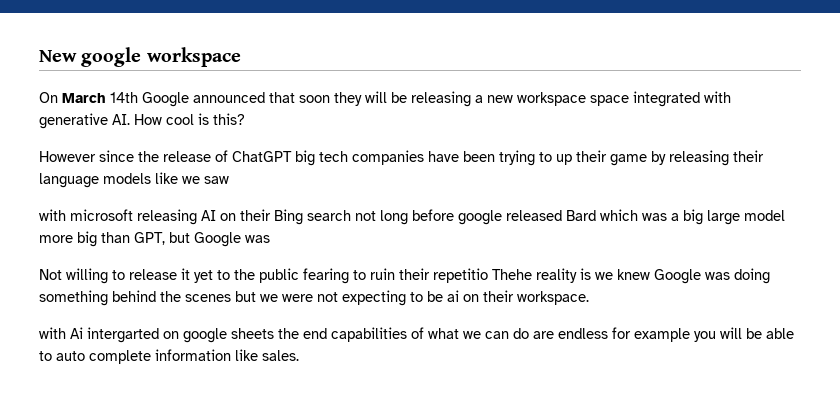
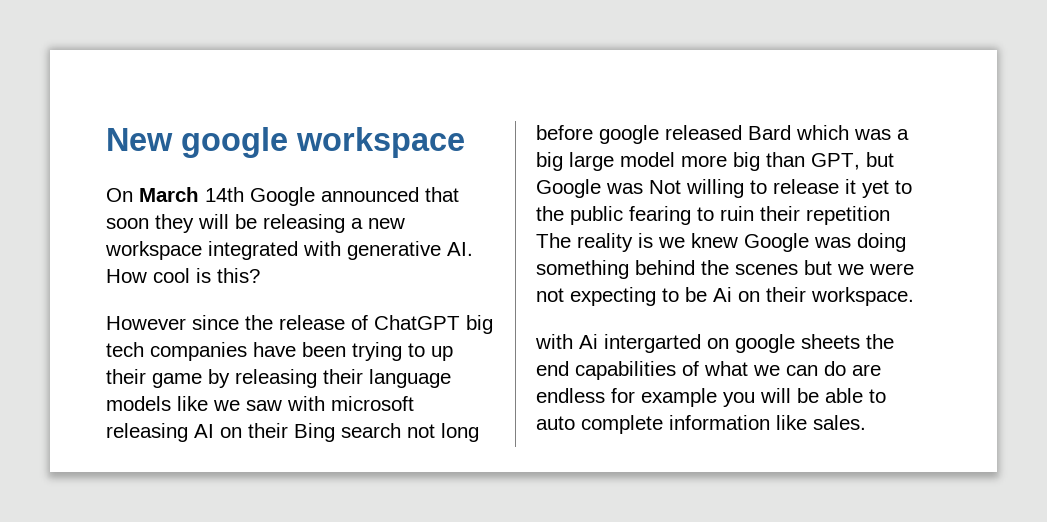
- On March 14th Google announced that soon they will be releasing a new workspace space integrated with generative AI. How cool is this?
+ On March 14th Google announced that soon they will be releasing a new workspace integrated with generative AI. How cool is this?
- However since the release of ChatGPT big tech companies have been trying to up their game by releasing their language models like we saw
- with microsoft releasing AI on their Bing search not long before google released Bard which was a big large model more big than GPT, but Google was
- Not willing to release it yet to the public fearing to ruin their repetitio Thehe reality is we knew Google was doing something behind the scenes but we were not expecting to be ai on their workspace.
+ However since the release of ChatGPT big tech companies have been trying to up their game by releasing their language models like we saw with microsoft releasing AI on their Bing search not long before google released Bard which was a big large model more big than GPT, but Google was Not willing to release it yet to the public fearing to ruin their repetition The reality is we knew Google was doing something behind the scenes but we were not expecting to be Ai on their workspace.

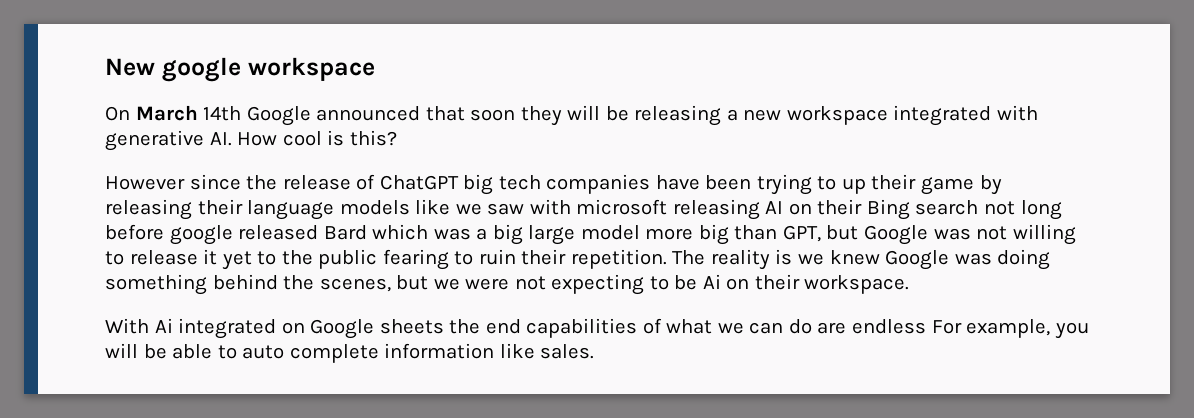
- However since the release of ChatGPT big tech companies have been trying to up their game by releasing their language models like we saw with microsoft releasing AI on their Bing search not long before google released Bard which was a big large model more big than GPT, but Google was Not willing to release it yet to the public fearing to ruin their repetition The reality is we knew Google was doing something behind the scenes but we were not expecting to be Ai on their workspace.
+ However since the release of ChatGPT big tech companies have been trying to up their game by releasing their language models like we saw with microsoft releasing AI on their Bing search not long before google released Bard which was a big large model more big than GPT, but Google was not willing to release it yet to the public fearing to ruin their repetition. The reality is we knew Google was doing something behind the scenes, but we were not expecting to be Ai on their workspace.
- with Ai intergarted on google sheets the end capabilities of what we can do are endless for example you will be able to auto complete information like sales.
+ With Ai integrated on Google sheets the end capabilities of what we can do are endless For example, you will be able to auto complete information like sales.

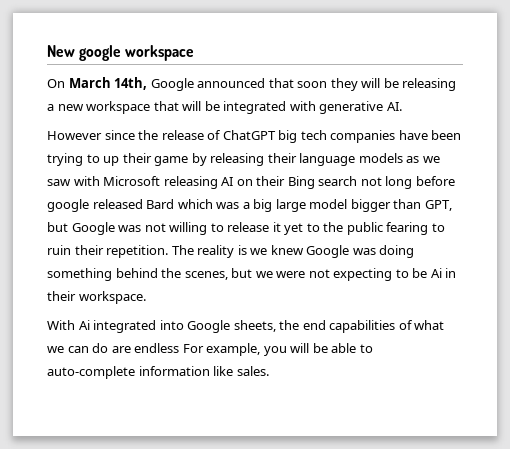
- On March 14th Google announced that soon they will be releasing a new workspace integrated with generative AI. How cool is this?
+ On March 14th, Google announced that soon they will be releasing a new workspace that will be integrated with generative AI.
- However since the release of ChatGPT big tech companies have been trying to up their game by releasing their language models like we saw with microsoft releasing AI on their Bing search not long before google released Bard which was a big large model more big than GPT, but Google was not willing to release it yet to the public fearing to ruin their repetition.
+ However since the release of ChatGPT big tech companies have been trying to up their game by releasing their language models as we saw with Microsoft releasing AI on their Bing search not long before google released Bard which was a big large model bigger than GPT, but Google was not willing to release it yet to the public fearing to ruin their repetition.
- The reality is we knew Google was doing something behind the scenes, but we were not expecting to be Ai on their workspace.
+ The reality is we knew Google was doing something behind the scenes, but we were not expecting to be Ai in their workspace.
- With Ai integrated on Google sheets the end capabilities of what we can do are endless For example, you will be able to auto complete information like sales.
+ With Ai integrated into Google sheets, the end capabilities of what we can do are endless For example, you will be able to auto-complete information like sales.

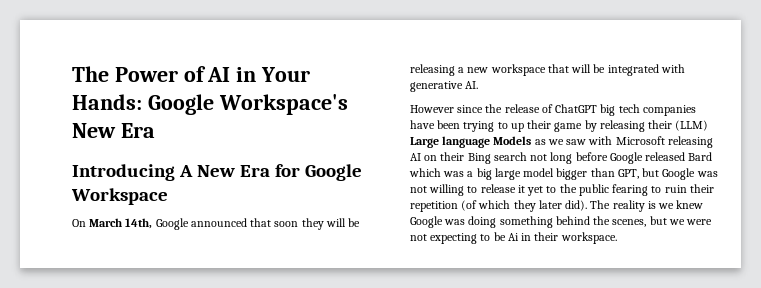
- New google workspace
+ The Power of AI in Your Hands: Google Workspace's New Era
+ Introducing A New Era for Google Workspace
- However since the release of ChatGPT big tech companies have been trying to up their game by releasing their language models as we saw with Microsoft releasing AI on their Bing search not long before google released Bard which was a big large model bigger than GPT, but Google was not willing to release it yet to the public fearing to ruin their repetition.
+ However since the release of ChatGPT big tech companies have been trying to up their game by releasing their (LLM) Large language Models as we saw with Microsoft releasing AI on their Bing search not long before Google released Bard which was a big large model bigger than GPT, but Google was not willing to release it yet to the public fearing to ruin their repetition (of which they later did).
- With Ai integrated into Google sheets, the end capabilities of what we can do are endless For example, you will be able to auto-complete information like sales.

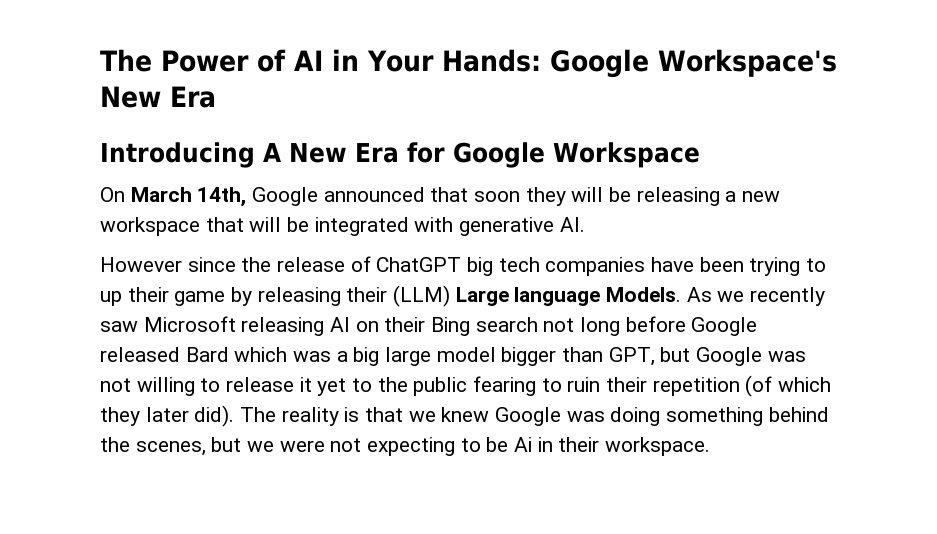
- However since the release of ChatGPT big tech companies have been trying to up their game by releasing their (LLM) Large language Models as we saw with Microsoft releasing AI on their Bing search not long before Google released Bard which was a big large model bigger than GPT, but Google was not willing to release it yet to the public fearing to ruin their repetition (of which they later did).
+ However since the release of ChatGPT big tech companies have been trying to up their game by releasing their (LLM) Large language Models. As we recently saw Microsoft releasing AI on their Bing search not long before Google released Bard which was a big large model bigger than GPT, but Google was not willing to release it yet to the public fearing to ruin their repetition (of which they later did).
- The reality is we knew Google was doing something behind the scenes, but we were not expecting to be Ai in their workspace.
+ The reality is that we knew Google was doing something behind the scenes, but we were not expecting to be Ai in their workspace.

